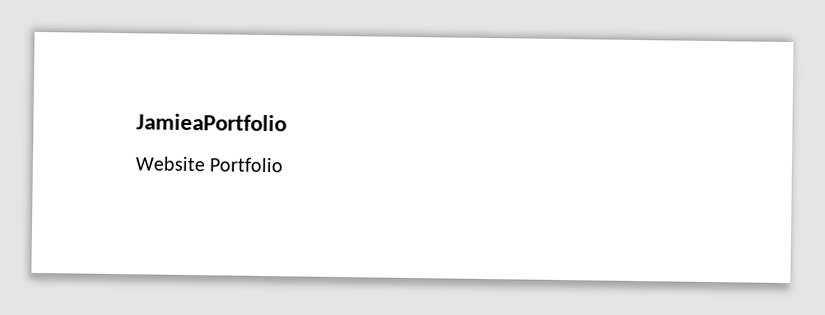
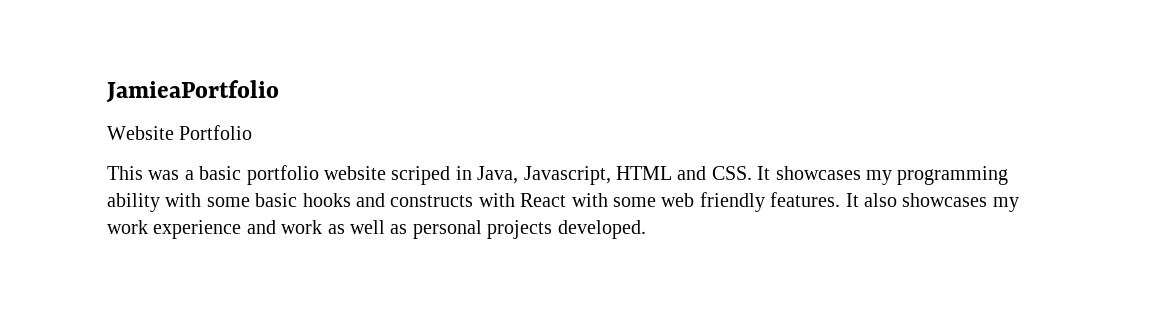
+ This was a basic portfolio website scriped in Java, Javascript, HTML and CSS. It showcases my programming ability with some basic hooks and constructs with React with some web friendly features. It also showcases my work experience and work as well as personal projects developed.

